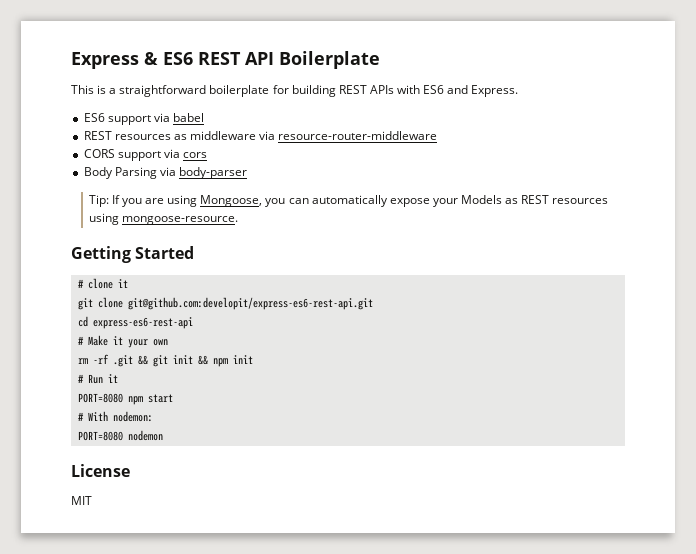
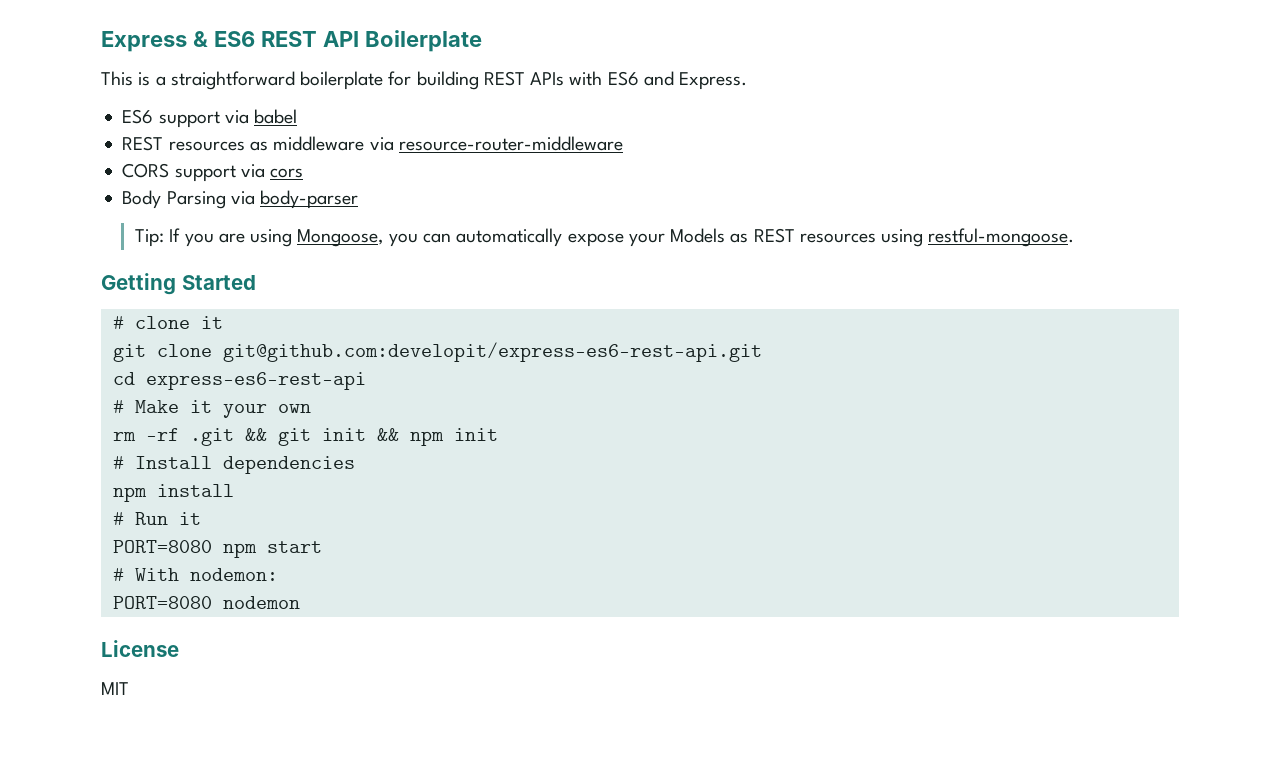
- Tip: If you are using Mongoose, you can automatically expose your Models as REST resources using mongoose-resource.
+ Tip: If you are using Mongoose, you can automatically expose your Models as REST resources using restful-mongoose.
+ # Install dependencies
+ npm install

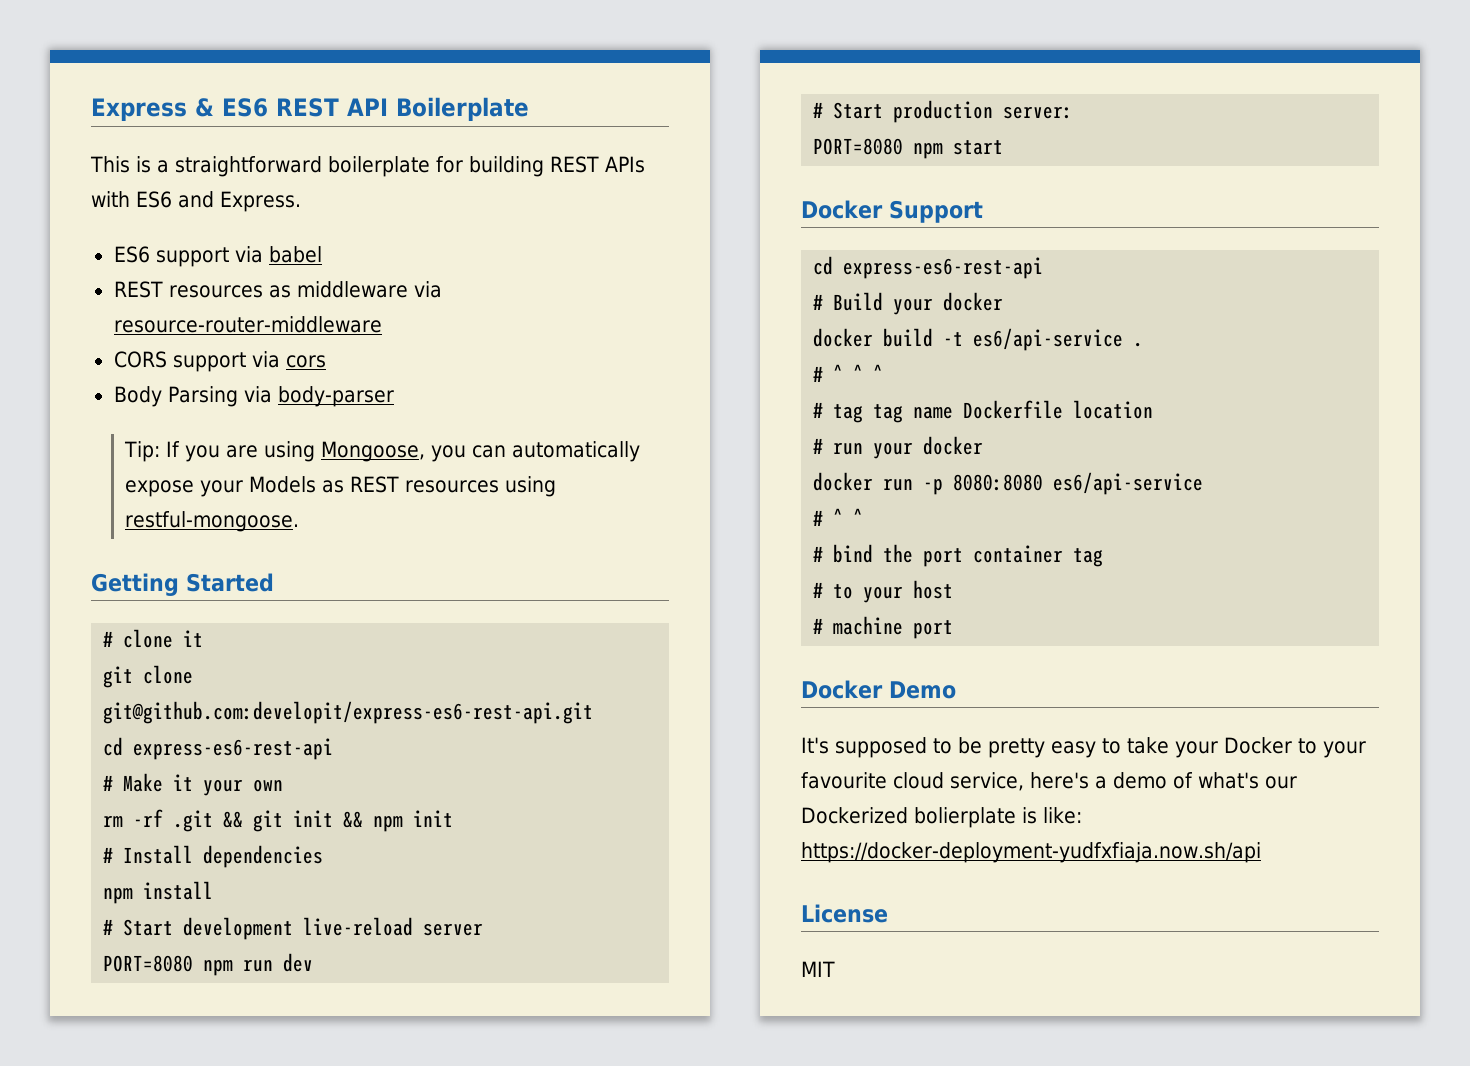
- # Run it
+ # Start development live-reload server
+ PORT=8080 npm run dev
+ # Start production server:
  PORT=8080 npm start
- # With nodemon:
- PORT=8080 nodemon
+ Docker Support
+ cd express-es6-rest-api
+ # Build your docker
+ docker build -t es6/api-service .
+ # ^ ^ ^
+ # tag tag name Dockerfile location
+ # run your docker
+ docker run -p 8080:8080 es6/api-service
+ # ^ ^
+ # bind the port container tag
+ # to your host
+ # machine port
+ Docker Demo
+ It's supposed to be pretty easy to take your Docker to your favourite cloud service, here's a demo of what's our Dockerized bolierplate is like: https://docker-deployment-yudfxfiaja.now.sh/api

